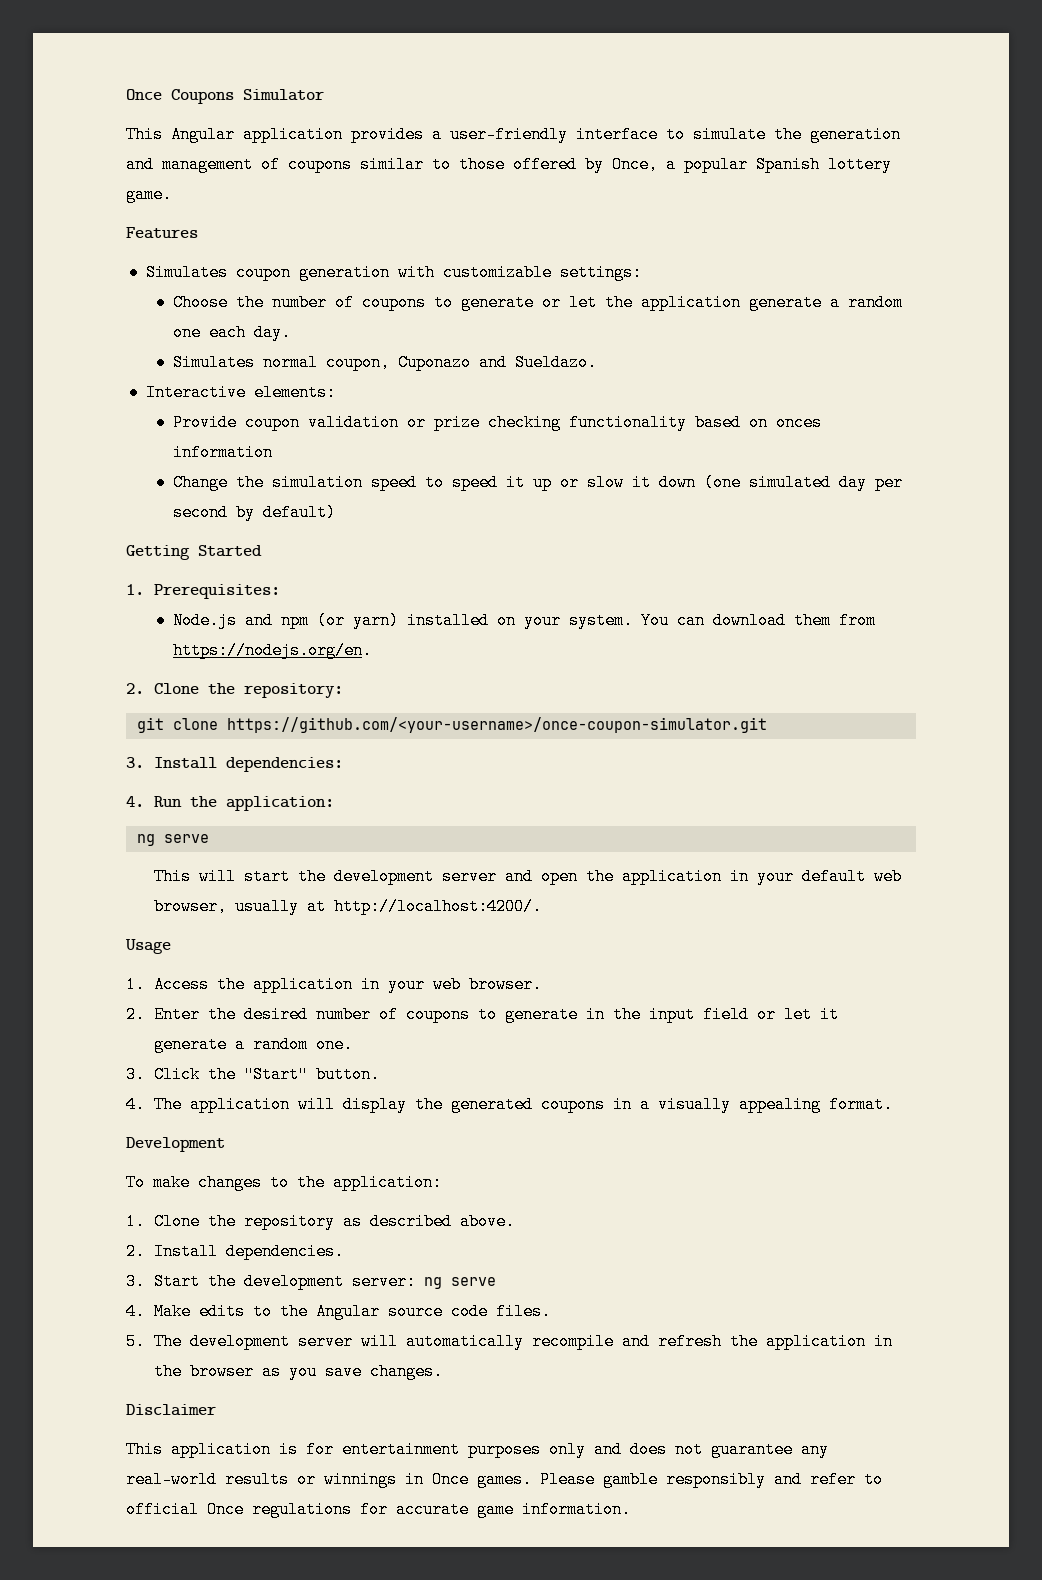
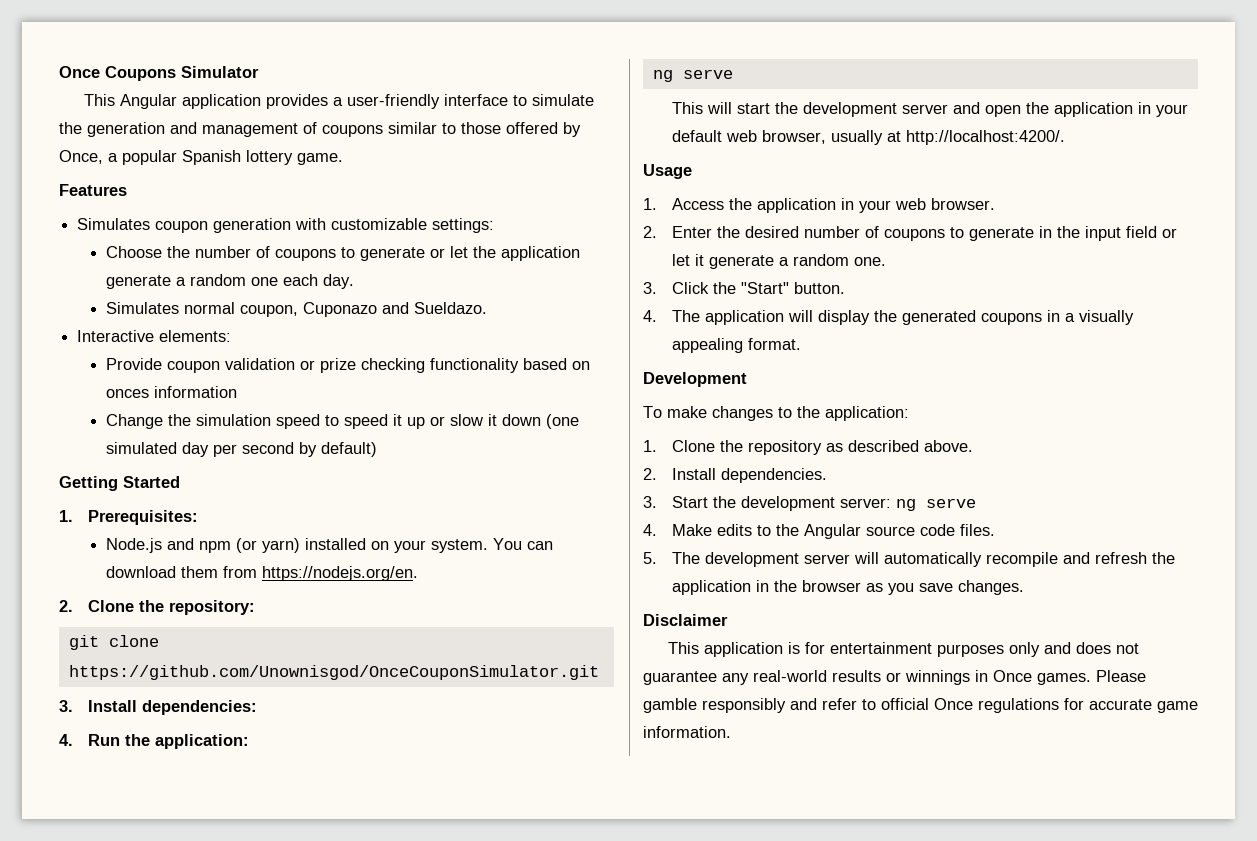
- git clone https://github.com/<your-username>/once-coupon-simulator.git
+ git clone https://github.com/Unownisgod/OnceCouponSimulator.git

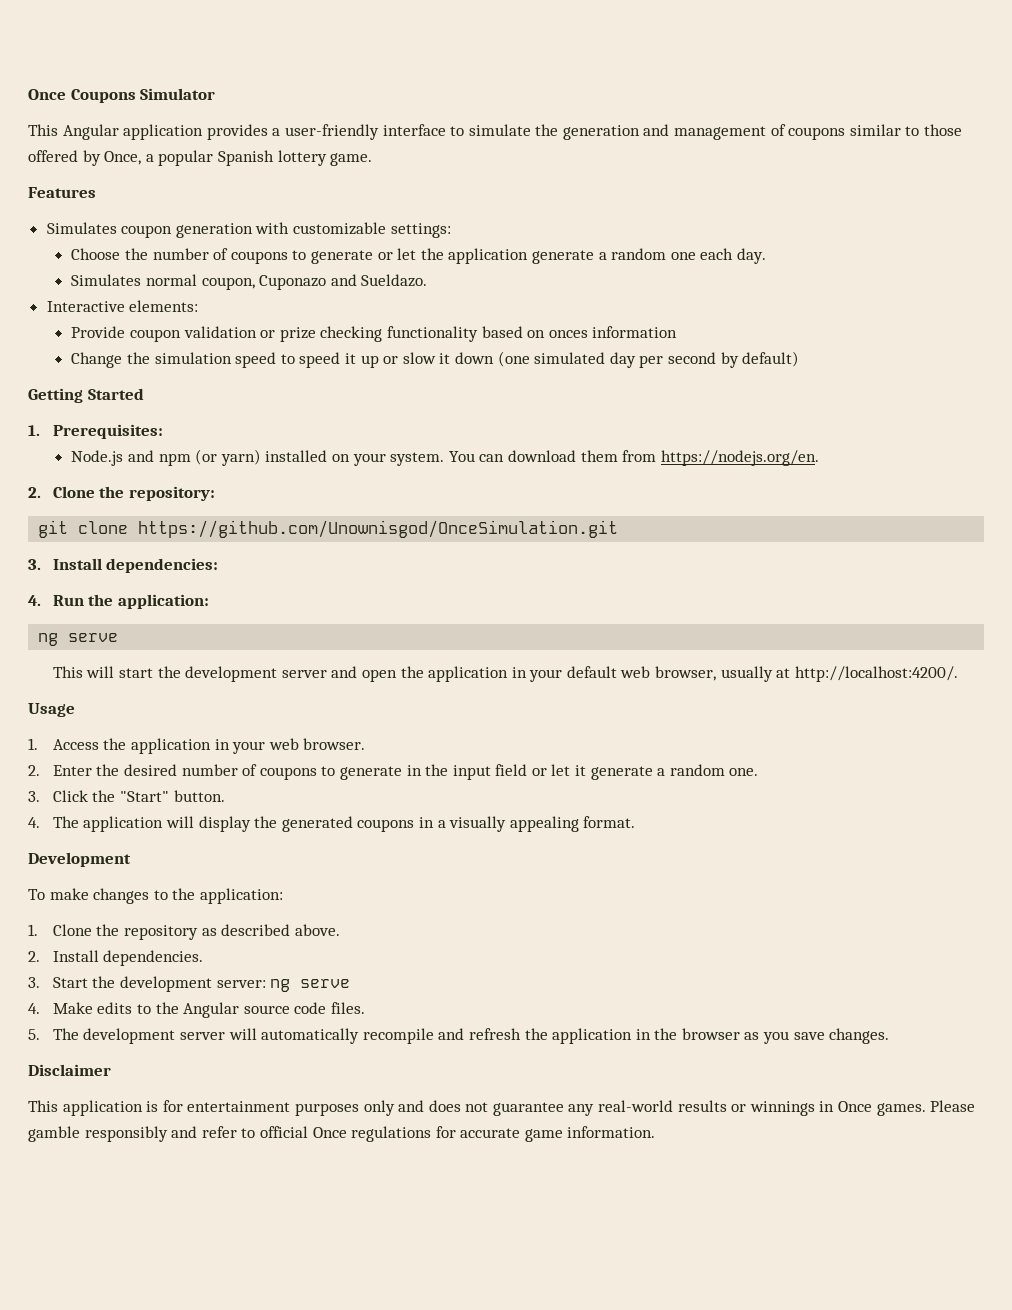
- git clone https://github.com/Unownisgod/OnceCouponSimulator.git
+ git clone https://github.com/Unownisgod/OnceSimulation.git

